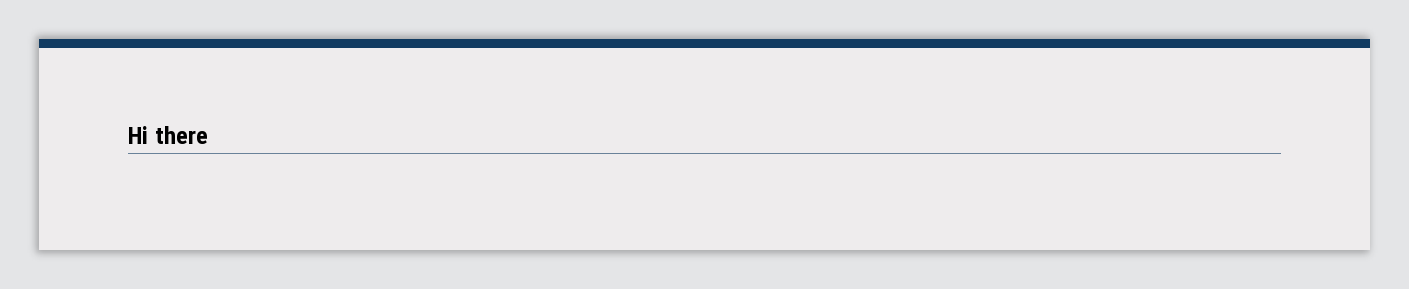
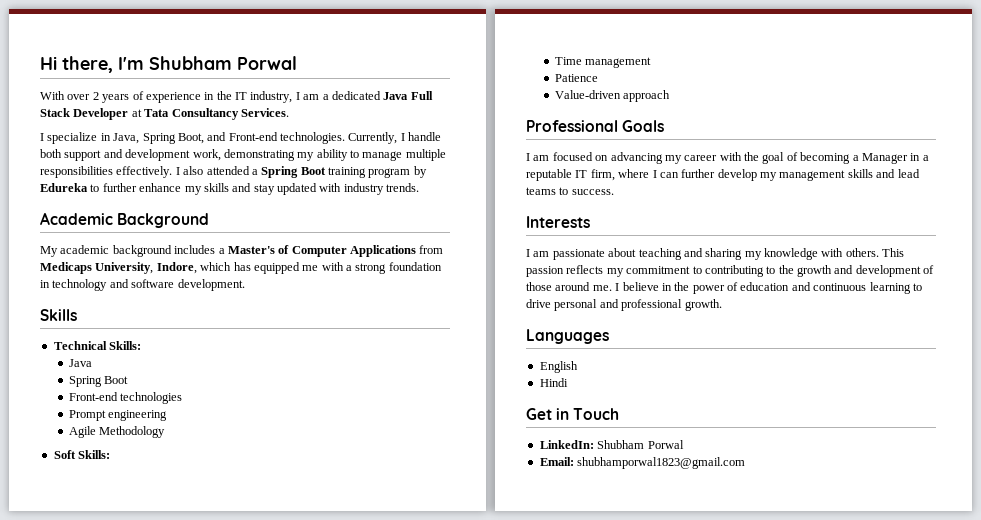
- Hi there
+ Hi there, I'm Shubham Porwal
+ With over 2 years of experience in the IT industry, I am a dedicated Java Full Stack Developer at Tata Consultancy Services.
+ I specialize in Java, Spring Boot, and Front-end technologies. Currently, I handle both support and development work, demonstrating my ability to manage multiple responsibilities effectively. I also attended a Spring Boot training program by Edureka to further enhance my skills and stay updated with industry trends.
+ Academic Background
+ My academic background includes a Master's of Computer Applications from Medicaps University, Indore, which has equipped me with a strong foundation in technology and software development.
+ Skills
+ Technical Skills:
+ Java
+ Spring Boot
+ Front-end technologies
+ Prompt engineering
+ Agile Methodology
+ Soft Skills:
+ Time management
+ Patience
+ Value-driven approach
+ Professional Goals
+ I am focused on advancing my career with the goal of becoming a Manager in a reputable IT firm, where I can further develop my management skills and lead teams to success.
+ Interests
+ I am passionate about teaching and sharing my knowledge with others. This passion reflects my commitment to contributing to the growth and development of those around me. I believe in the power of education and continuous learning to drive personal and professional growth.
+ Languages
+ English
+ Hindi
+ Get in Touch
+ LinkedIn: Shubham Porwal
+ Email: shubhamporwal1823@gmail.com

